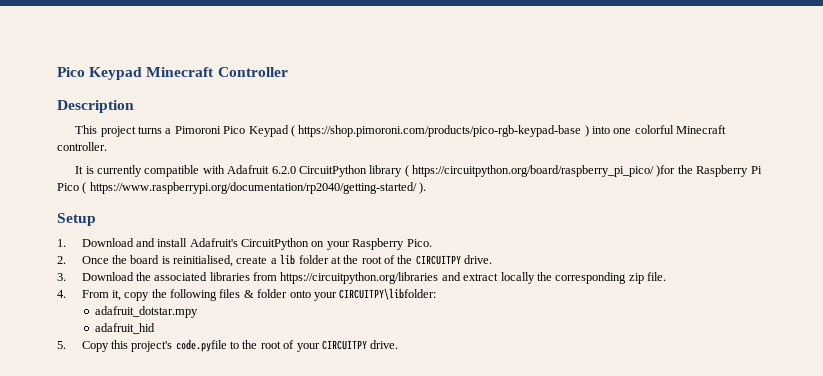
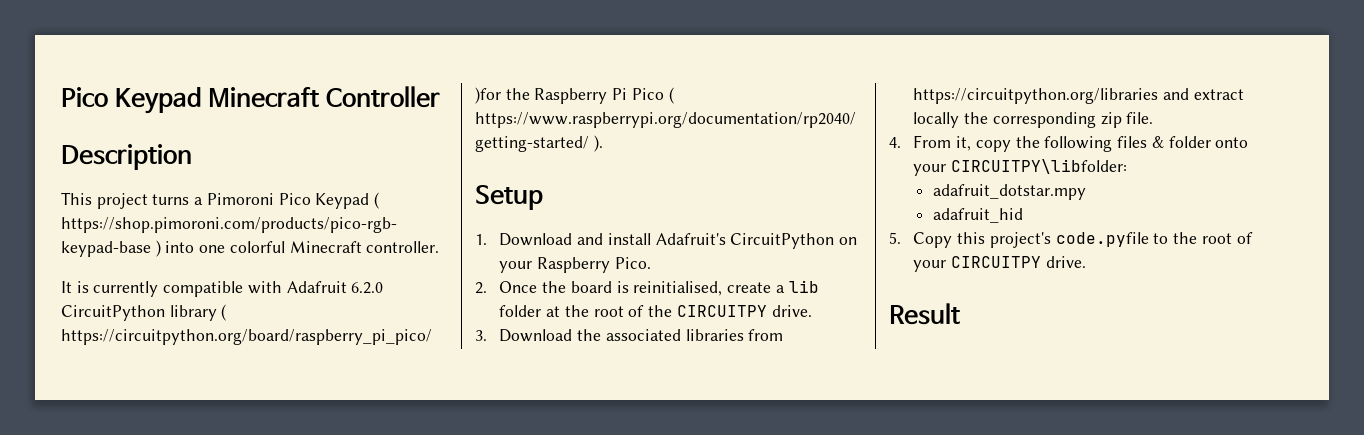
+ Result

